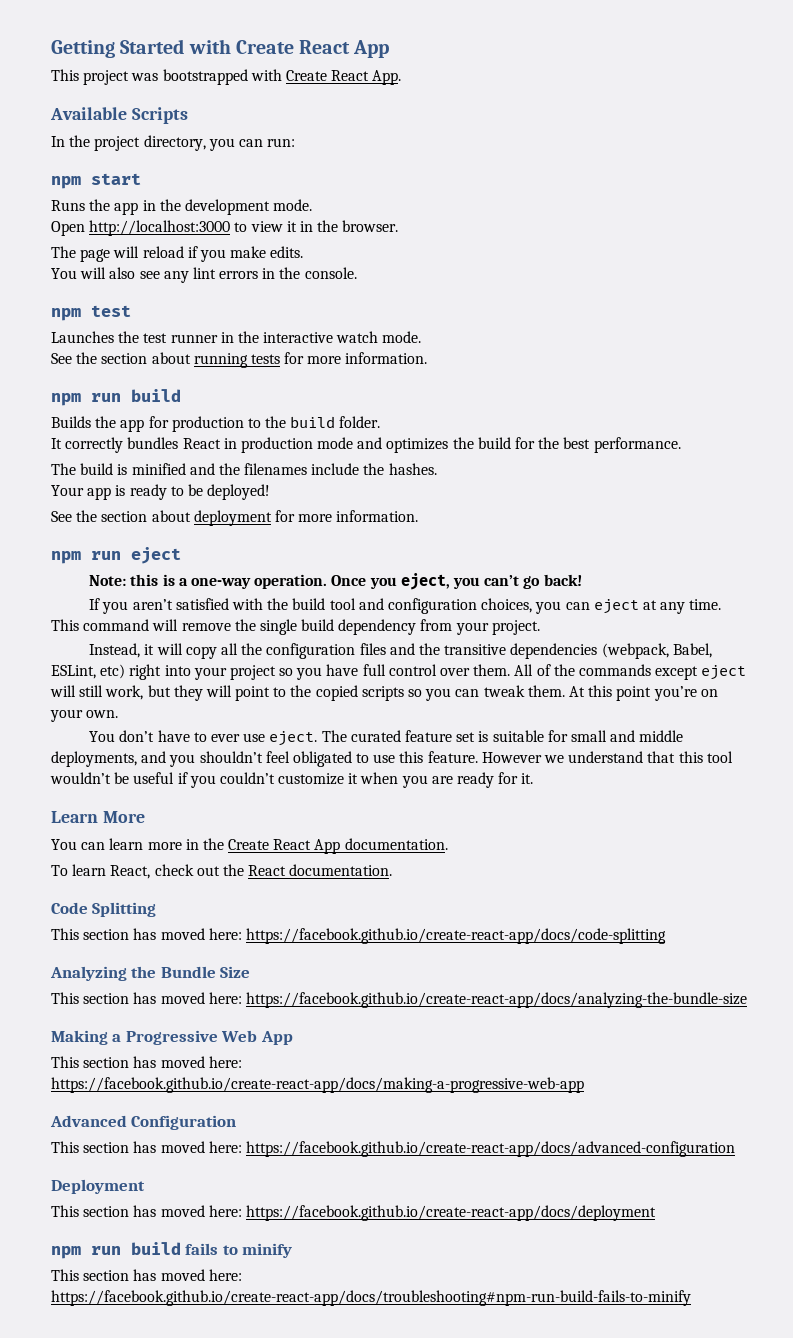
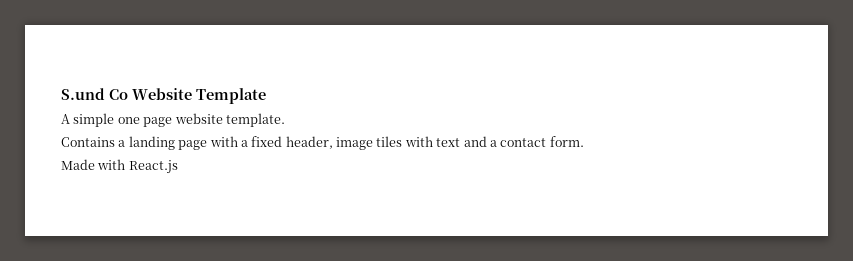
- Getting Started with Create React App
- This project was bootstrapped with Create React App.
- Available Scripts
- In the project directory, you can run:
- npm start
- Runs the app in the development mode.
- Open http://localhost:3000 to view it in the browser.
- The page will reload if you make edits.
- You will also see any lint errors in the console.
- npm test
- Launches the test runner in the interactive watch mode.
- See the section about running tests for more information.
- npm run build
- Builds the app for production to the build folder.
- It correctly bundles React in production mode and optimizes the build for the best performance.
- The build is minified and the filenames include the hashes.
- Your app is ready to be deployed!
- See the section about deployment for more information.
- npm run eject
- Note: this is a one-way operation. Once you eject, you can’t go back!
- If you aren’t satisfied with the build tool and configuration choices, you can eject at any time. This command will remove the single build dependency from your project.
- Instead, it will copy all the configuration files and the transitive dependencies (webpack, Babel, ESLint, etc) right into your project so you have full control over them. All of the commands except eject will still work, but they will point to the copied scripts so you can tweak them. At this point you’re on your own.
- You don’t have to ever use eject. The curated feature set is suitable for small and middle deployments, and you shouldn’t feel obligated to use this feature. However we understand that this tool wouldn’t be useful if you couldn’t customize it when you are ready for it.
- Learn More
- You can learn more in the Create React App documentation.
- To learn React, check out the React documentation.
- Code Splitting
- This section has moved here: https://facebook.github.io/create-react-app/docs/code-splitting
- Analyzing the Bundle Size
- This section has moved here: https://facebook.github.io/create-react-app/docs/analyzing-the-bundle-size
- Making a Progressive Web App
- This section has moved here: https://facebook.github.io/create-react-app/docs/making-a-progressive-web-app
- Advanced Configuration
- This section has moved here: https://facebook.github.io/create-react-app/docs/advanced-configuration
- Deployment
- This section has moved here: https://facebook.github.io/create-react-app/docs/deployment
- npm run build fails to minify
- This section has moved here: https://facebook.github.io/create-react-app/docs/troubleshooting#npm-run-build-fails-to-minify
+ S.und Co Website Template
+ A simple one page website template.
+ Contains a landing page with a fixed header, image tiles with text and a contact form.
+ Made with React.js

